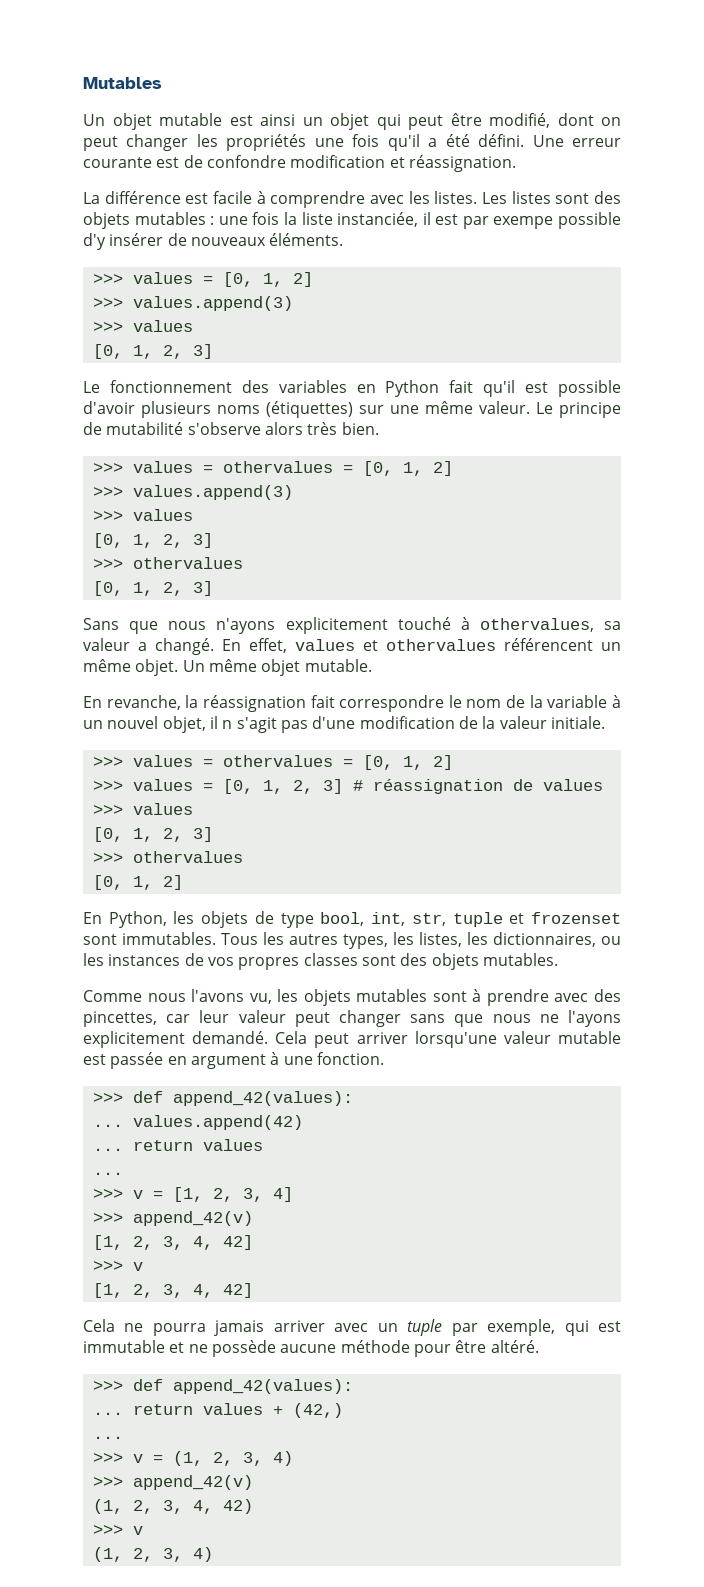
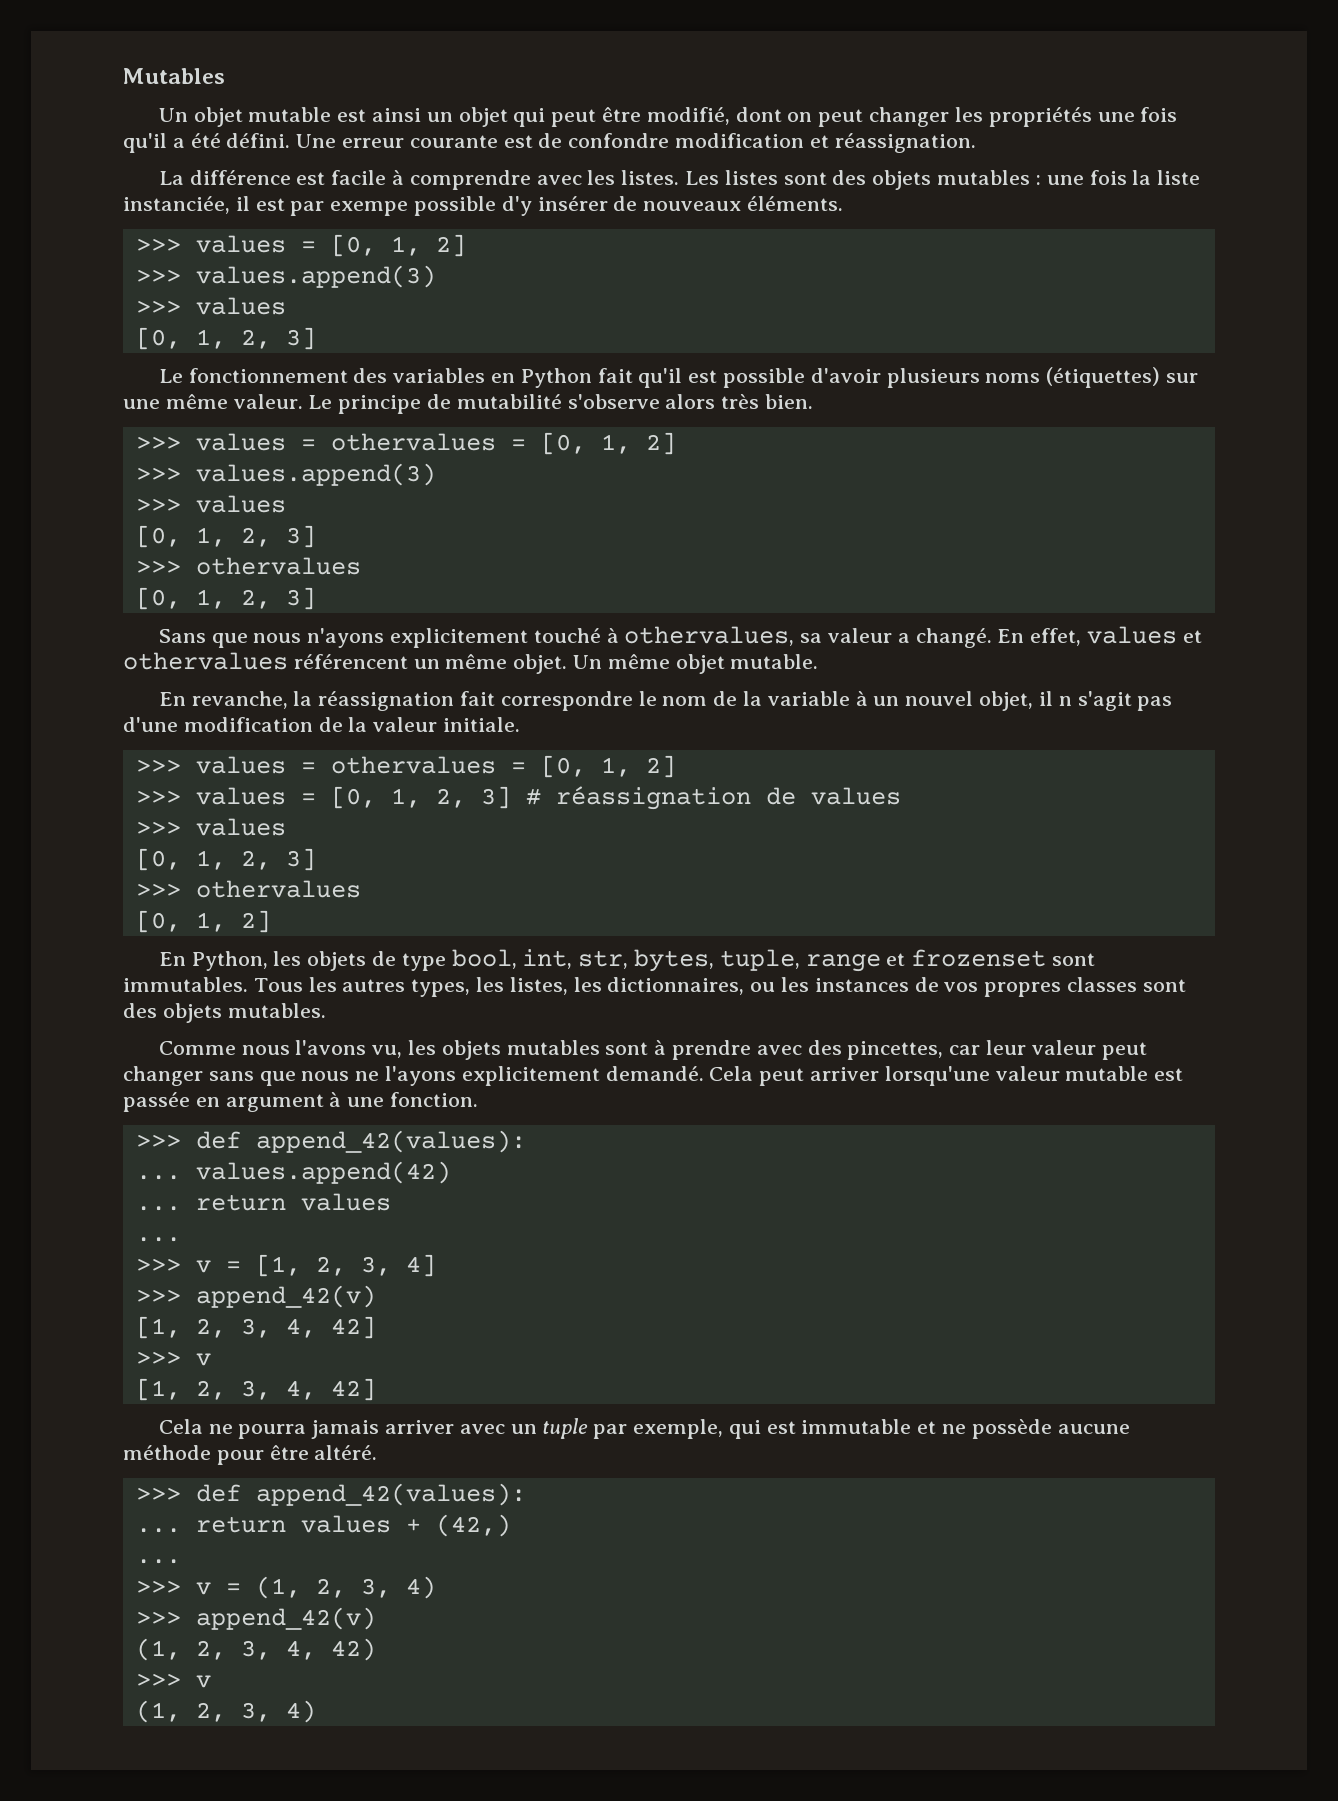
- En Python, les objets de type bool, int, str, tuple et frozenset sont immutables.
+ En Python, les objets de type bool, int, str, bytes, tuple, range et frozenset sont immutables.

